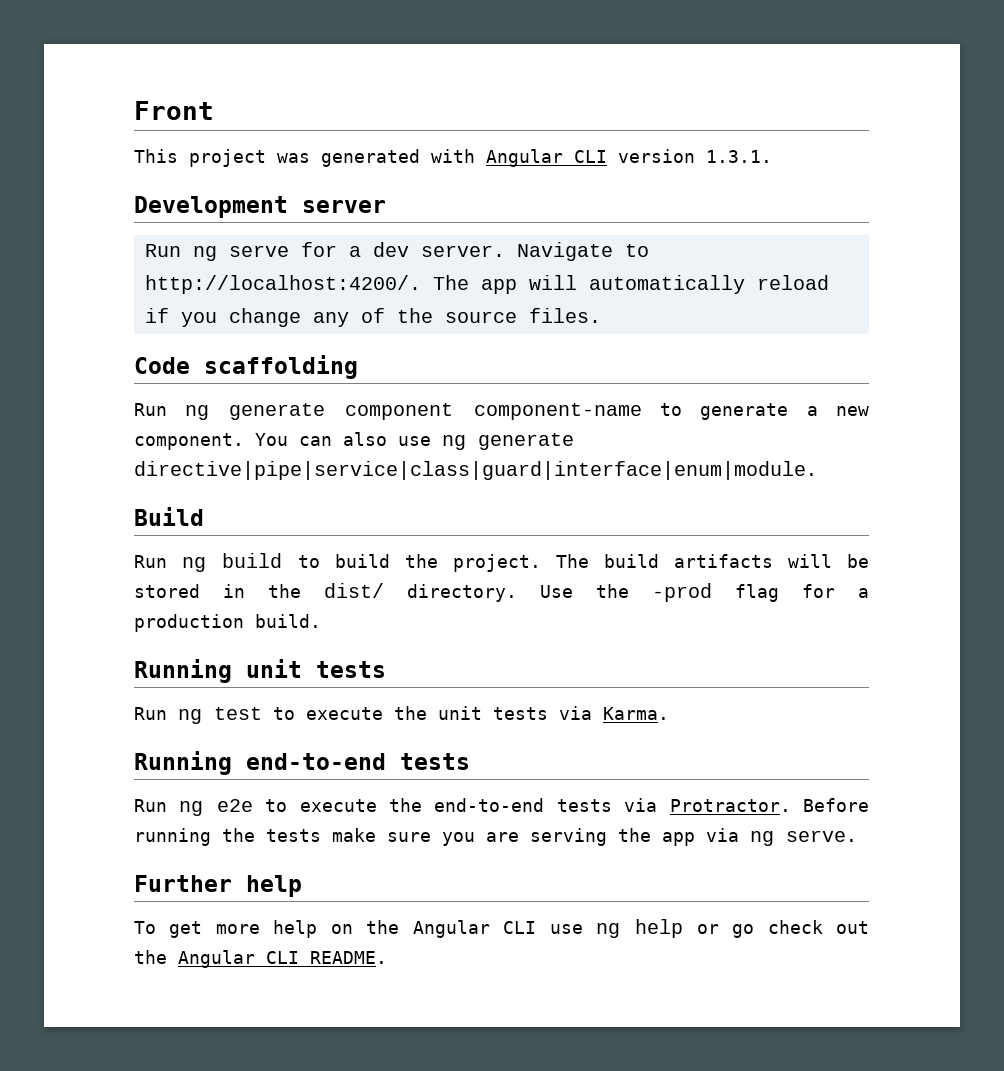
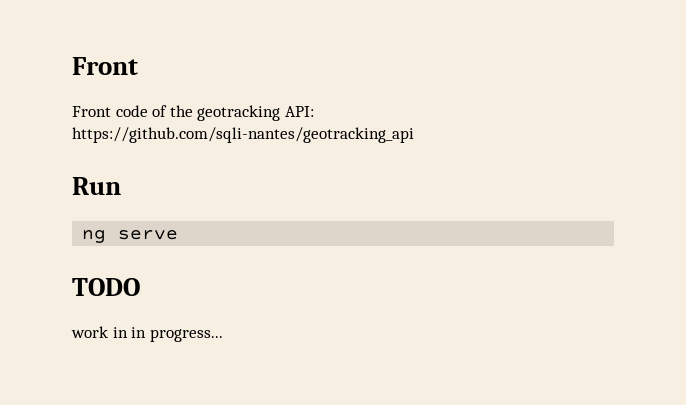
- This project was generated with Angular CLI version 1.3.1.
- Development server
- Run ng serve for a dev server. Navigate to http://localhost:4200/. The app will automatically reload if you change any of the source files.
- Code scaffolding
- Run ng generate component component-name to generate a new component. You can also use ng generate directive|pipe|service|class|guard|interface|enum|module.
- Build
- Run ng build to build the project. The build artifacts will be stored in the dist/ directory. Use the -prod flag for a production build.
- Running unit tests
- Run ng test to execute the unit tests via Karma.
- Running end-to-end tests
- Run ng e2e to execute the end-to-end tests via Protractor. Before running the tests make sure you are serving the app via ng serve.
- Further help
- To get more help on the Angular CLI use ng help or go check out the Angular CLI README.
+ Front code of the geotracking API: https://github.com/sqli-nantes/geotracking_api
+ Run
+ ng serve
+ TODO
+ work in in progress...

